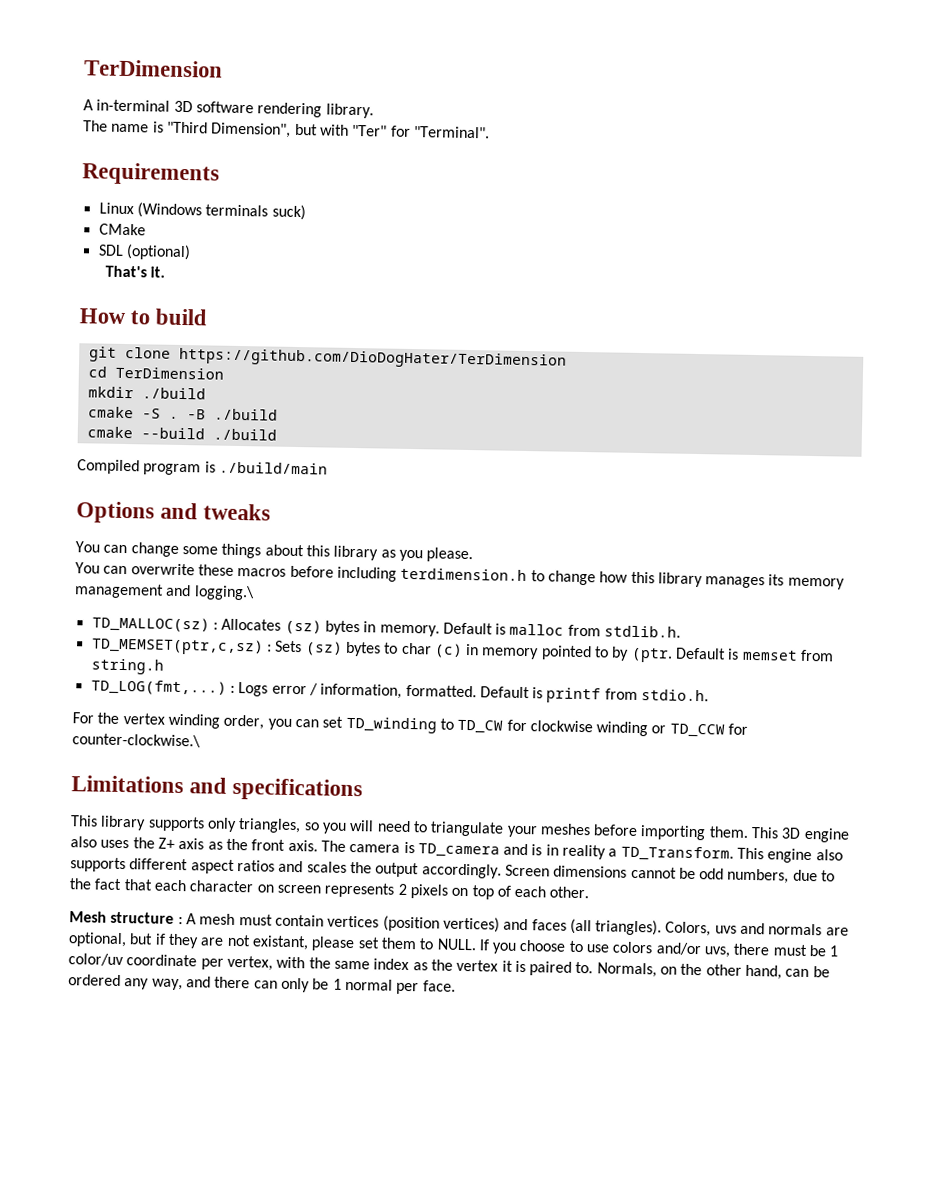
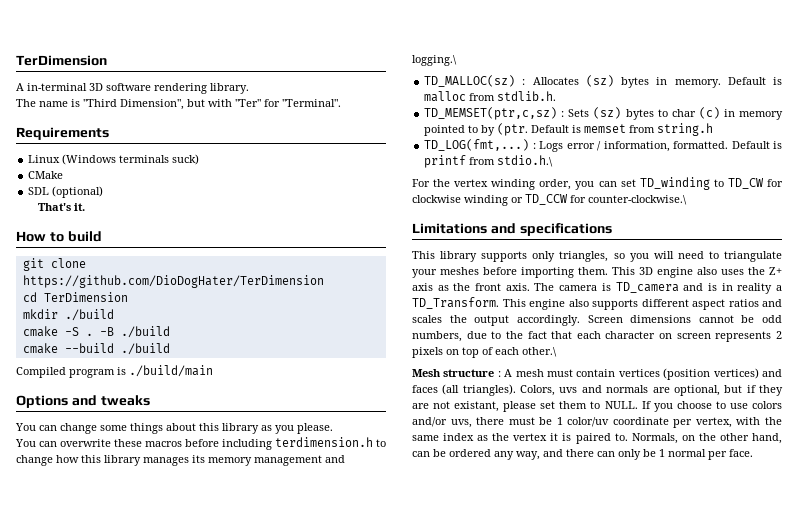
- Default is printf from stdio.h.
+ Default is printf from stdio.h.\
- Screen dimensions cannot be odd numbers, due to the fact that each character on screen represents 2 pixels on top of each other.
+ Screen dimensions cannot be odd numbers, due to the fact that each character on screen represents 2 pixels on top of each other.\

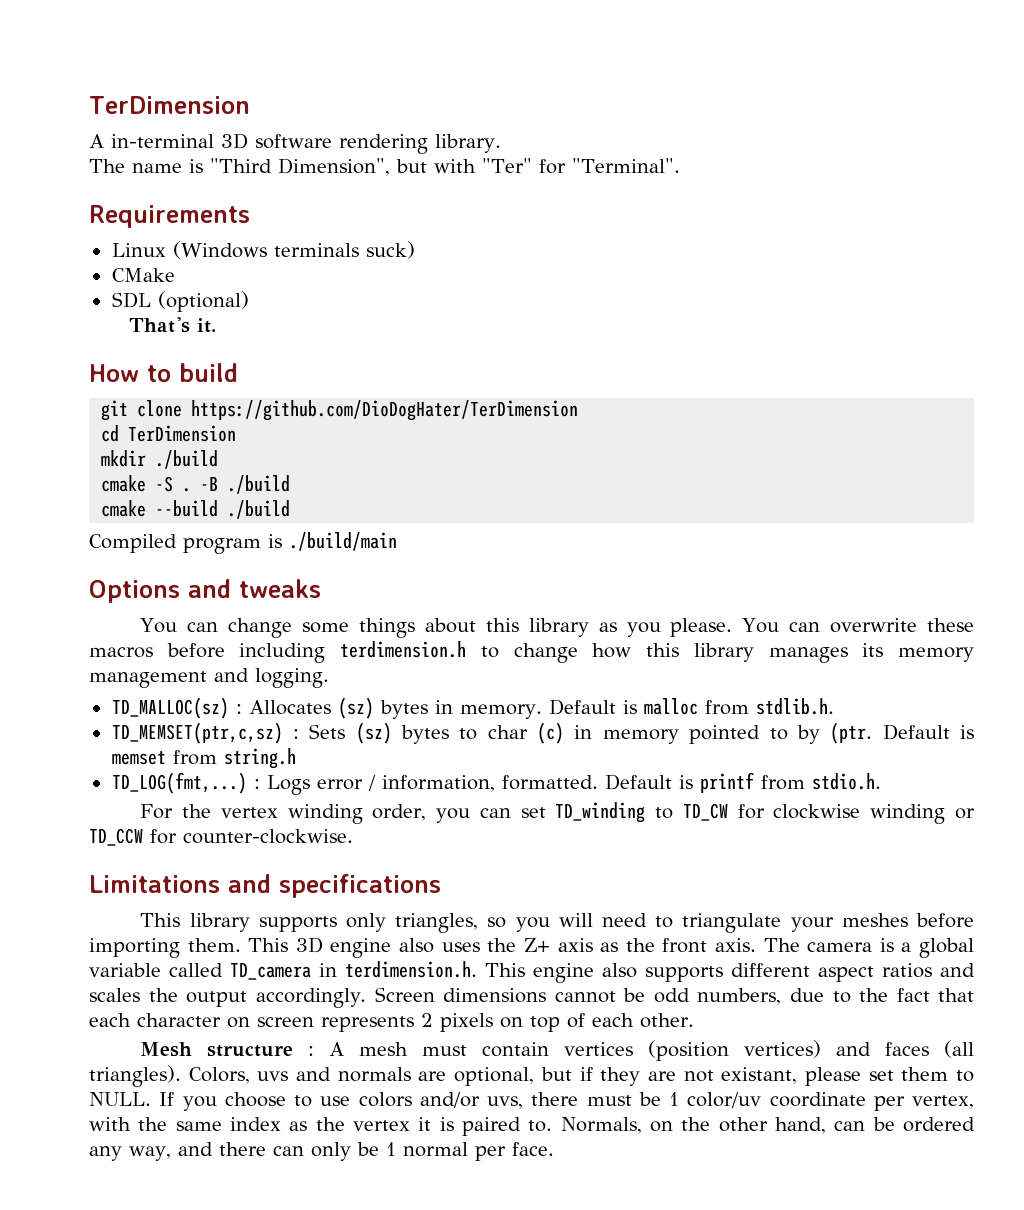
- You can change some things about this library as you please.
- You can overwrite these macros before including terdimension.h to change how this library manages its memory management and logging.\
+ You can change some things about this library as you please. You can overwrite these macros before including terdimension.h to change how this library manages its memory management and logging.
- Default is printf from stdio.h.\
+ Default is printf from stdio.h.
- For the vertex winding order, you can set TD_winding to TD_CW for clockwise winding or TD_CCW for counter-clockwise.\
+ For the vertex winding order, you can set TD_winding to TD_CW for clockwise winding or TD_CCW for counter-clockwise.
- The camera is TD_camera and is in reality a TD_Transform. This engine also supports different aspect ratios and scales the output accordingly.
+ The camera is a global variable called TD_camera in terdimension.h. This engine also supports different aspect ratios and scales the output accordingly.
- Screen dimensions cannot be odd numbers, due to the fact that each character on screen represents 2 pixels on top of each other.\
+ Screen dimensions cannot be odd numbers, due to the fact that each character on screen represents 2 pixels on top of each other.

